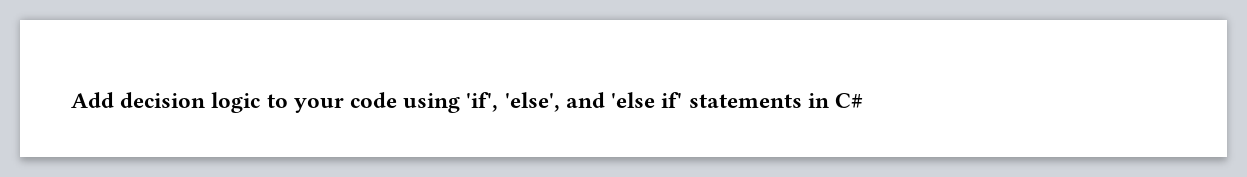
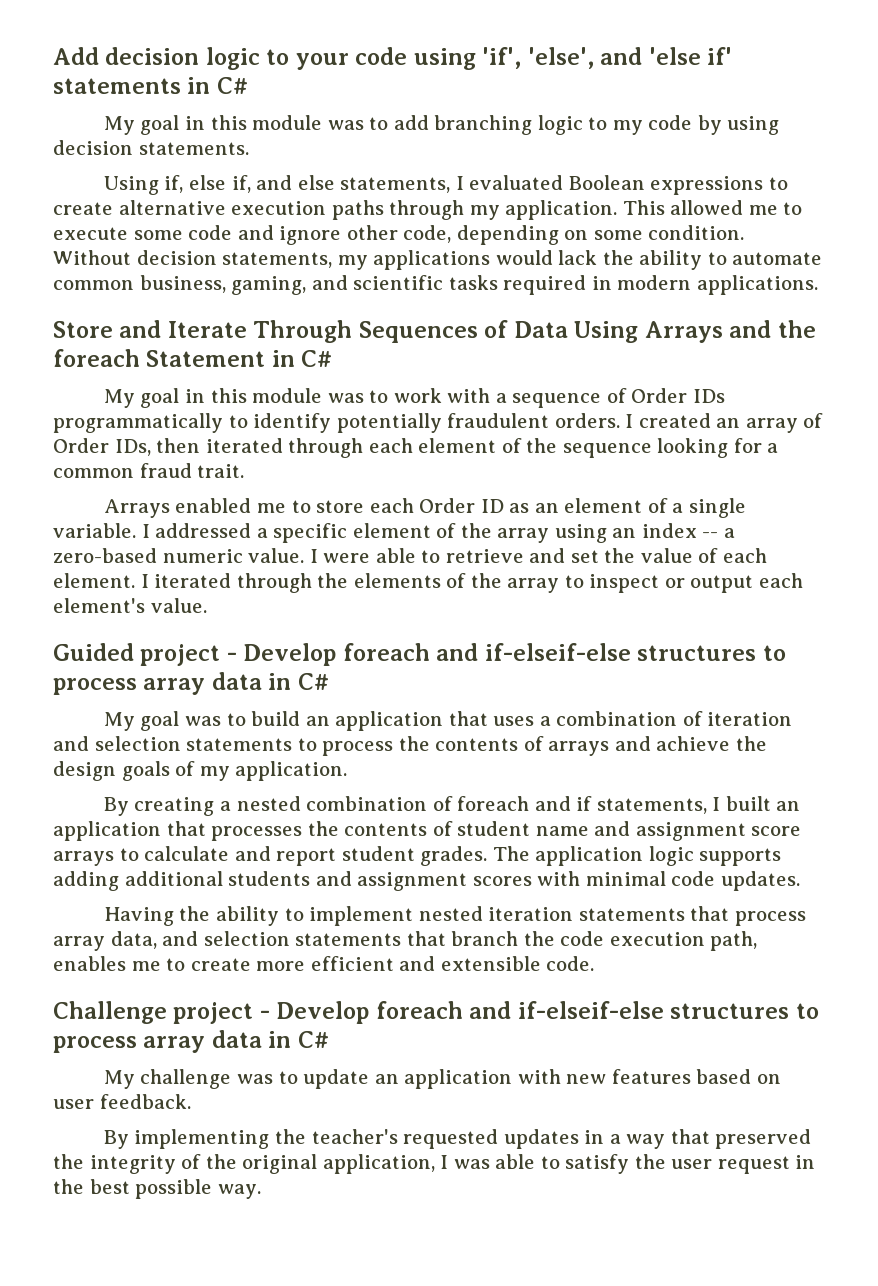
+ My goal in this module was to add branching logic to my code by using decision statements.
+ Using if, else if, and else statements, I evaluated Boolean expressions to create alternative execution paths through my application. This allowed me to execute some code and ignore other code, depending on some condition. Without decision statements, my applications would lack the ability to automate common business, gaming, and scientific tasks required in modern applications.
+ Store and Iterate Through Sequences of Data Using Arrays and the foreach Statement in C#
+ My goal in this module was to work with a sequence of Order IDs programmatically to identify potentially fraudulent orders. I created an array of Order IDs, then iterated through each element of the sequence looking for a common fraud trait.
+ Arrays enabled me to store each Order ID as an element of a single variable. I addressed a specific element of the array using an index -- a zero-based numeric value. I were able to retrieve and set the value of each element. I iterated through the elements of the array to inspect or output each element's value.
+ Guided project - Develop foreach and if-elseif-else structures to process array data in C#
+ My goal was to build an application that uses a combination of iteration and selection statements to process the contents of arrays and achieve the design goals of my application.
+ By creating a nested combination of foreach and if statements, I built an application that processes the contents of student name and assignment score arrays to calculate and report student grades. The application logic supports adding additional students and assignment scores with minimal code updates.
+ Having the ability to implement nested iteration statements that process array data, and selection statements that branch the code execution path, enables me to create more efficient and extensible code.
+ Challenge project - Develop foreach and if-elseif-else structures to process array data in C#
+ My challenge was to update an application with new features based on user feedback.
+ By implementing the teacher's requested updates in a way that preserved the integrity of the original application, I was able to satisfy the user request in the best possible way.

